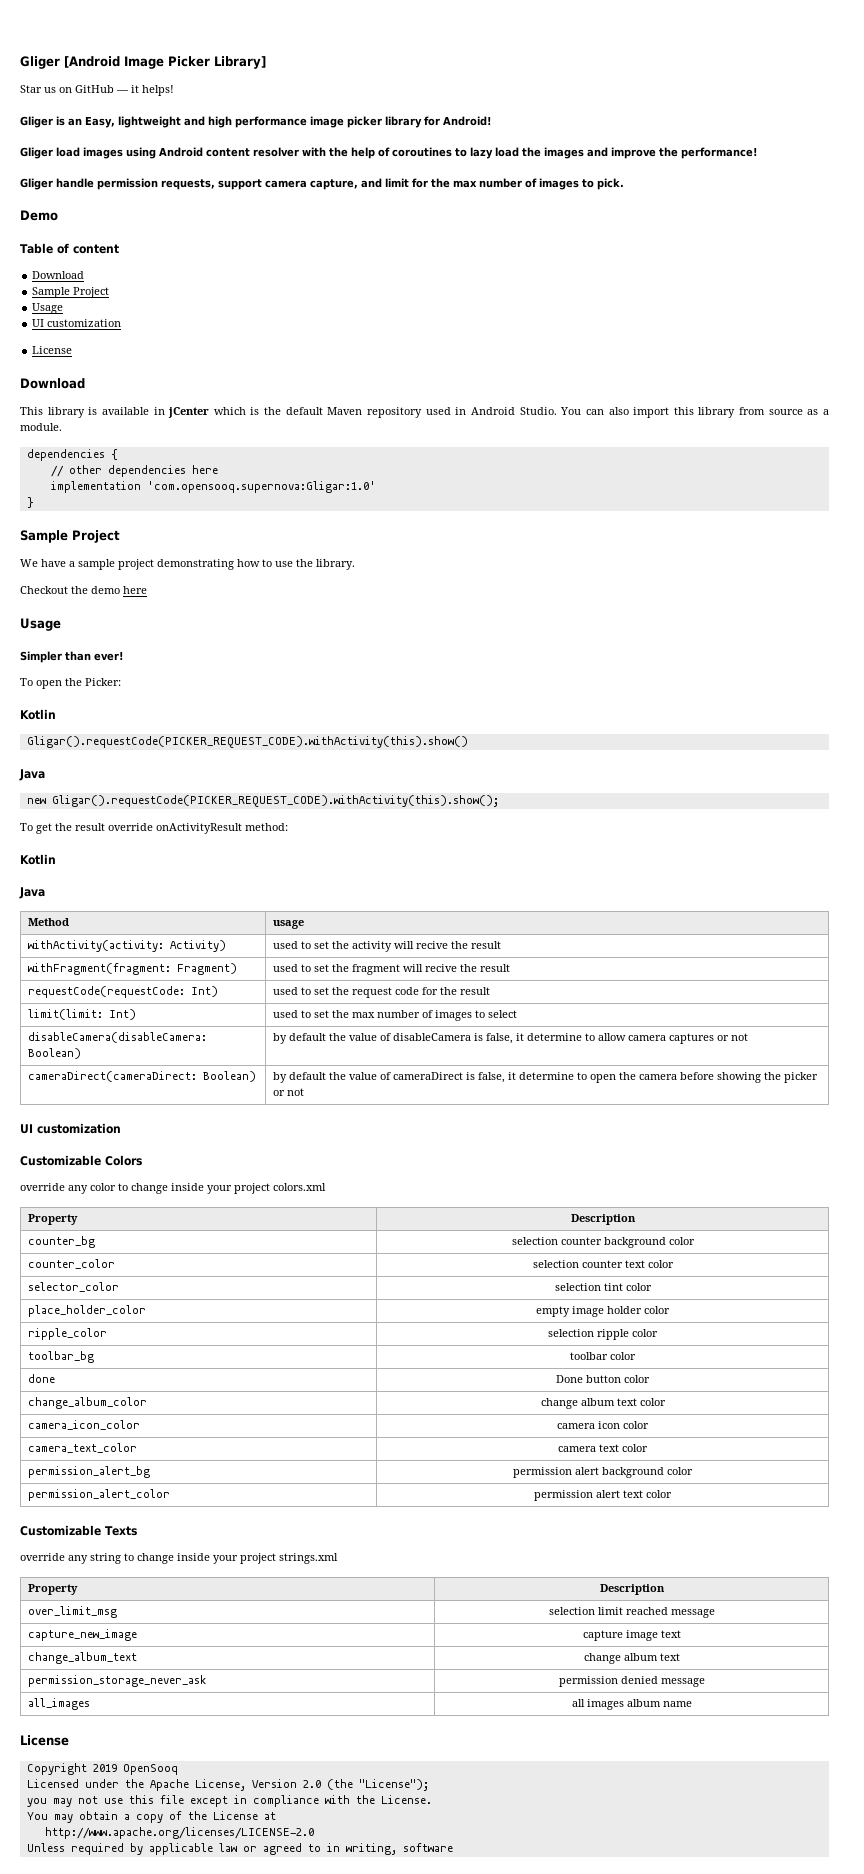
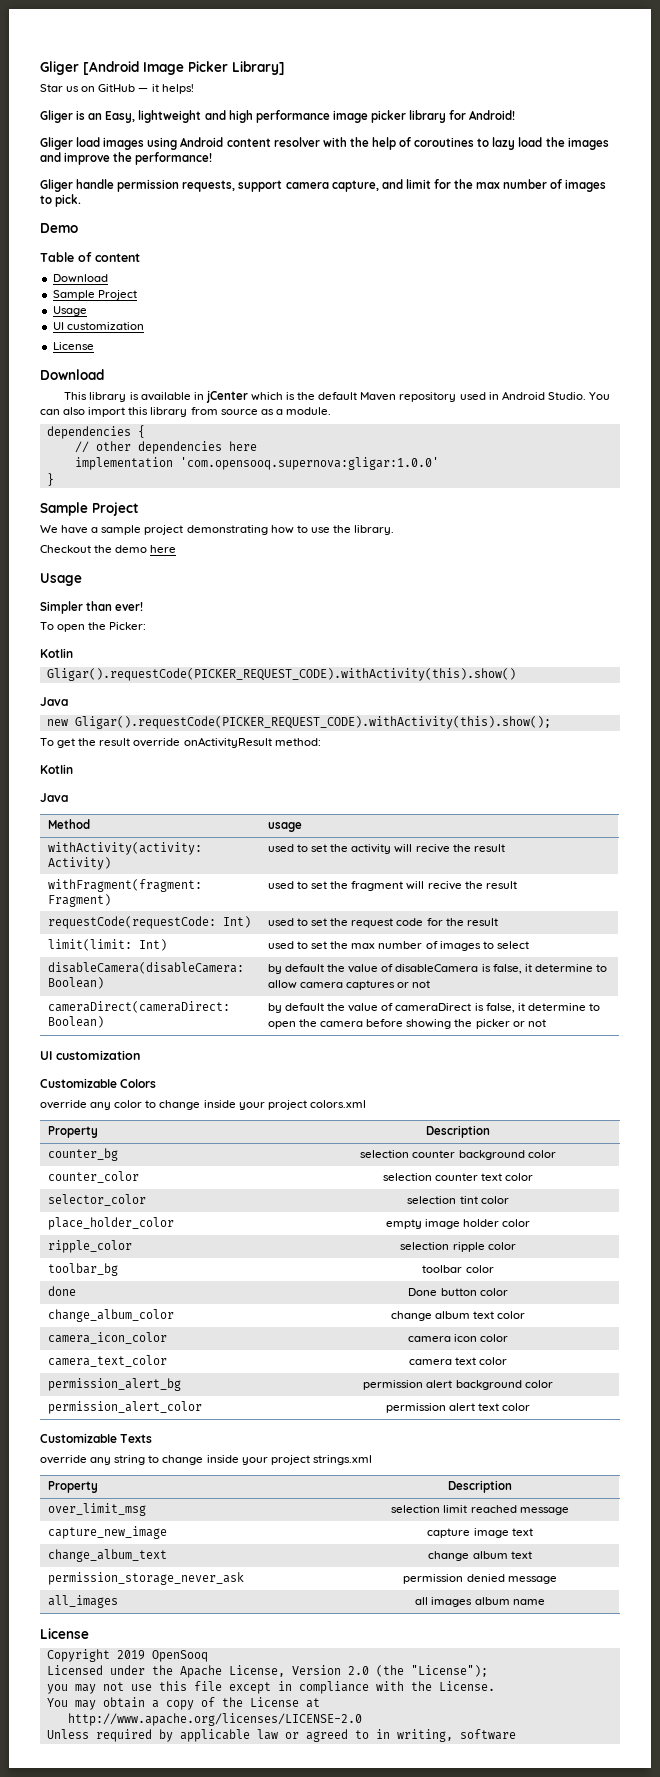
- implementation 'com.opensooq.supernova:Gligar:1.0'
+ implementation 'com.opensooq.supernova:gligar:1.0.0'

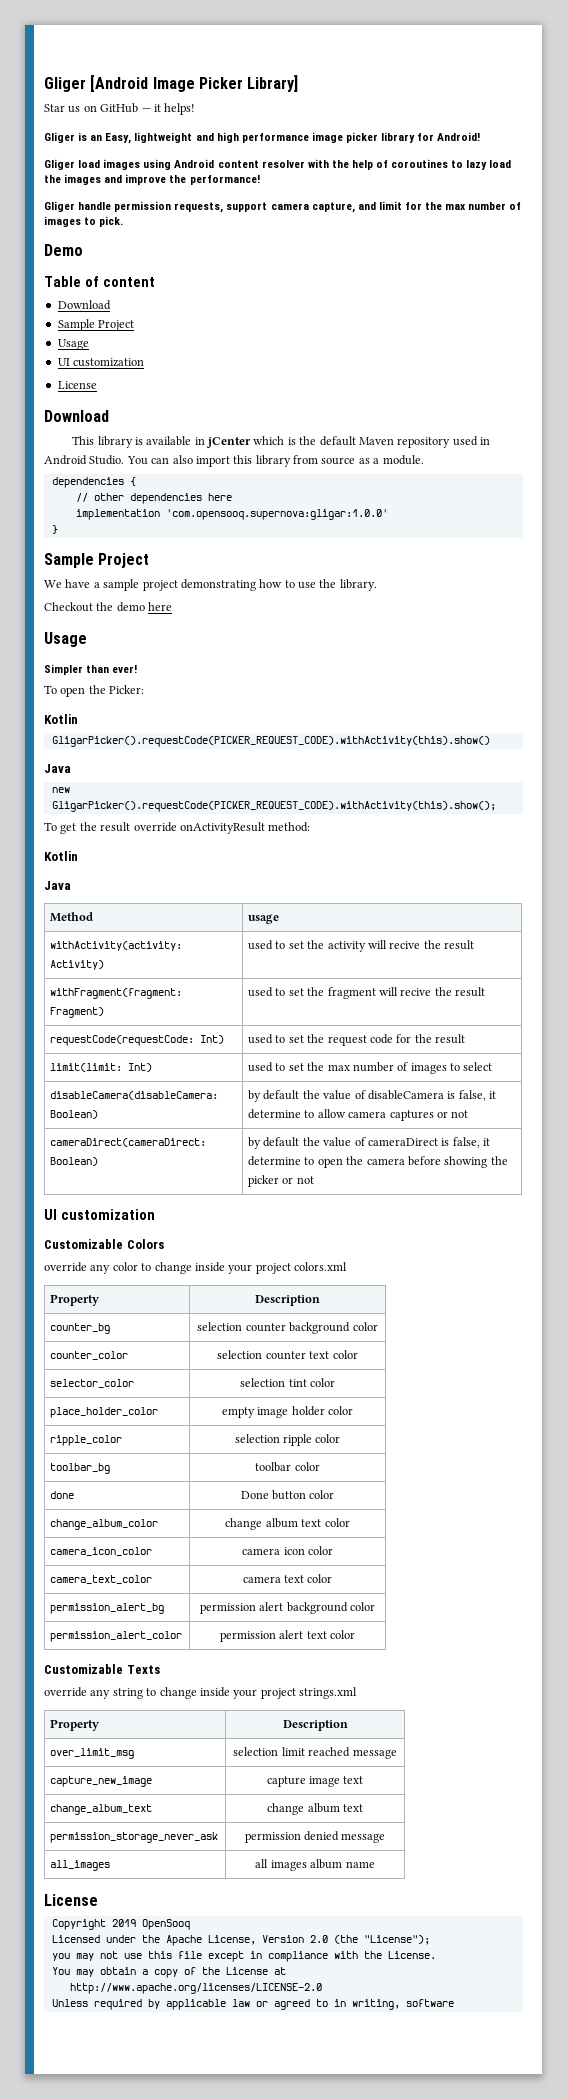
- Gligar().requestCode(PICKER_REQUEST_CODE).withActivity(this).show()
+ GligarPicker().requestCode(PICKER_REQUEST_CODE).withActivity(this).show()
- new Gligar().requestCode(PICKER_REQUEST_CODE).withActivity(this).show();
+ new GligarPicker().requestCode(PICKER_REQUEST_CODE).withActivity(this).show();

